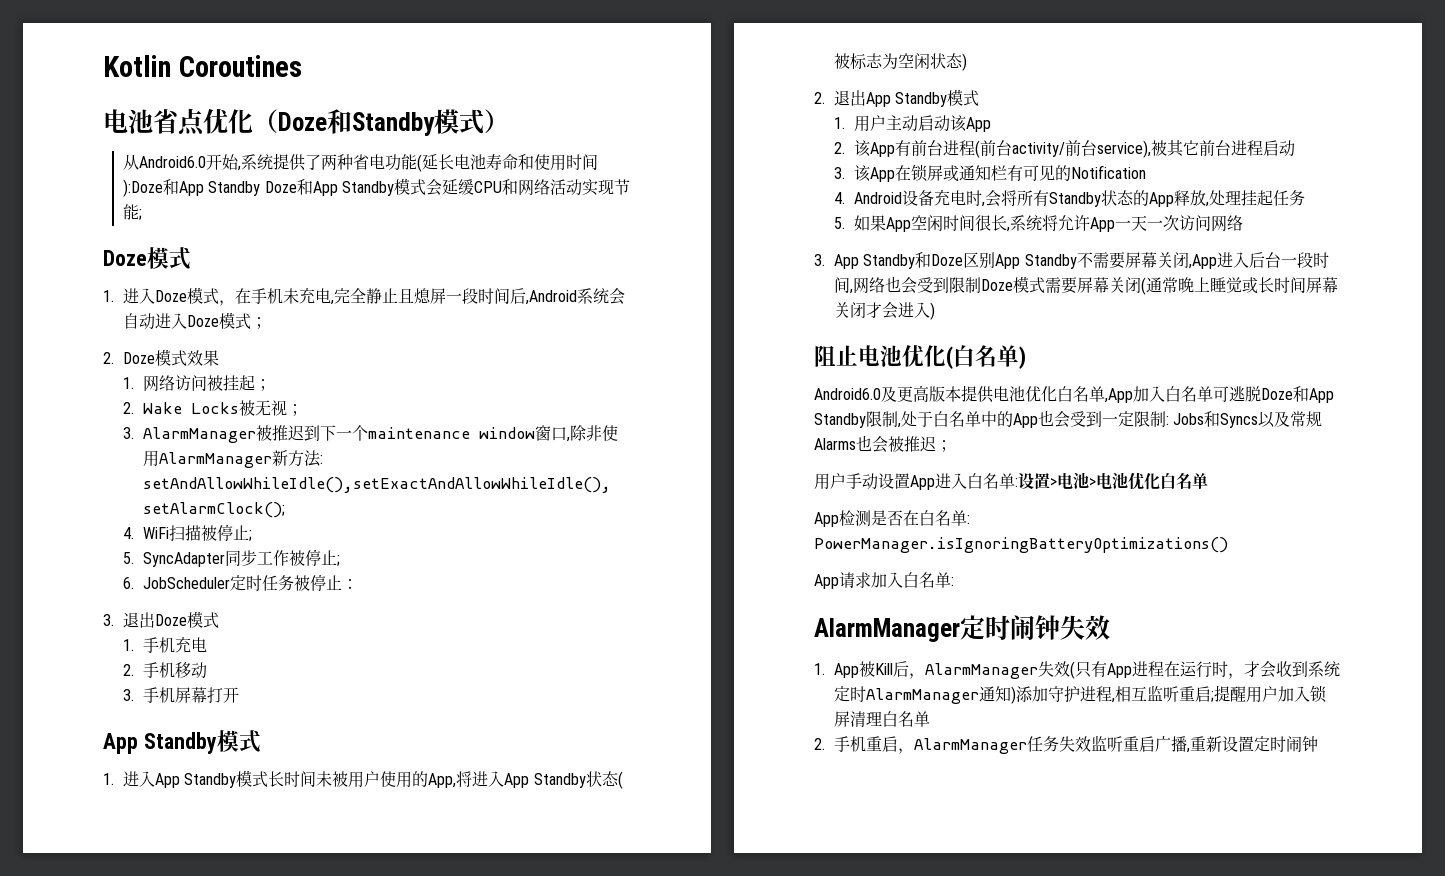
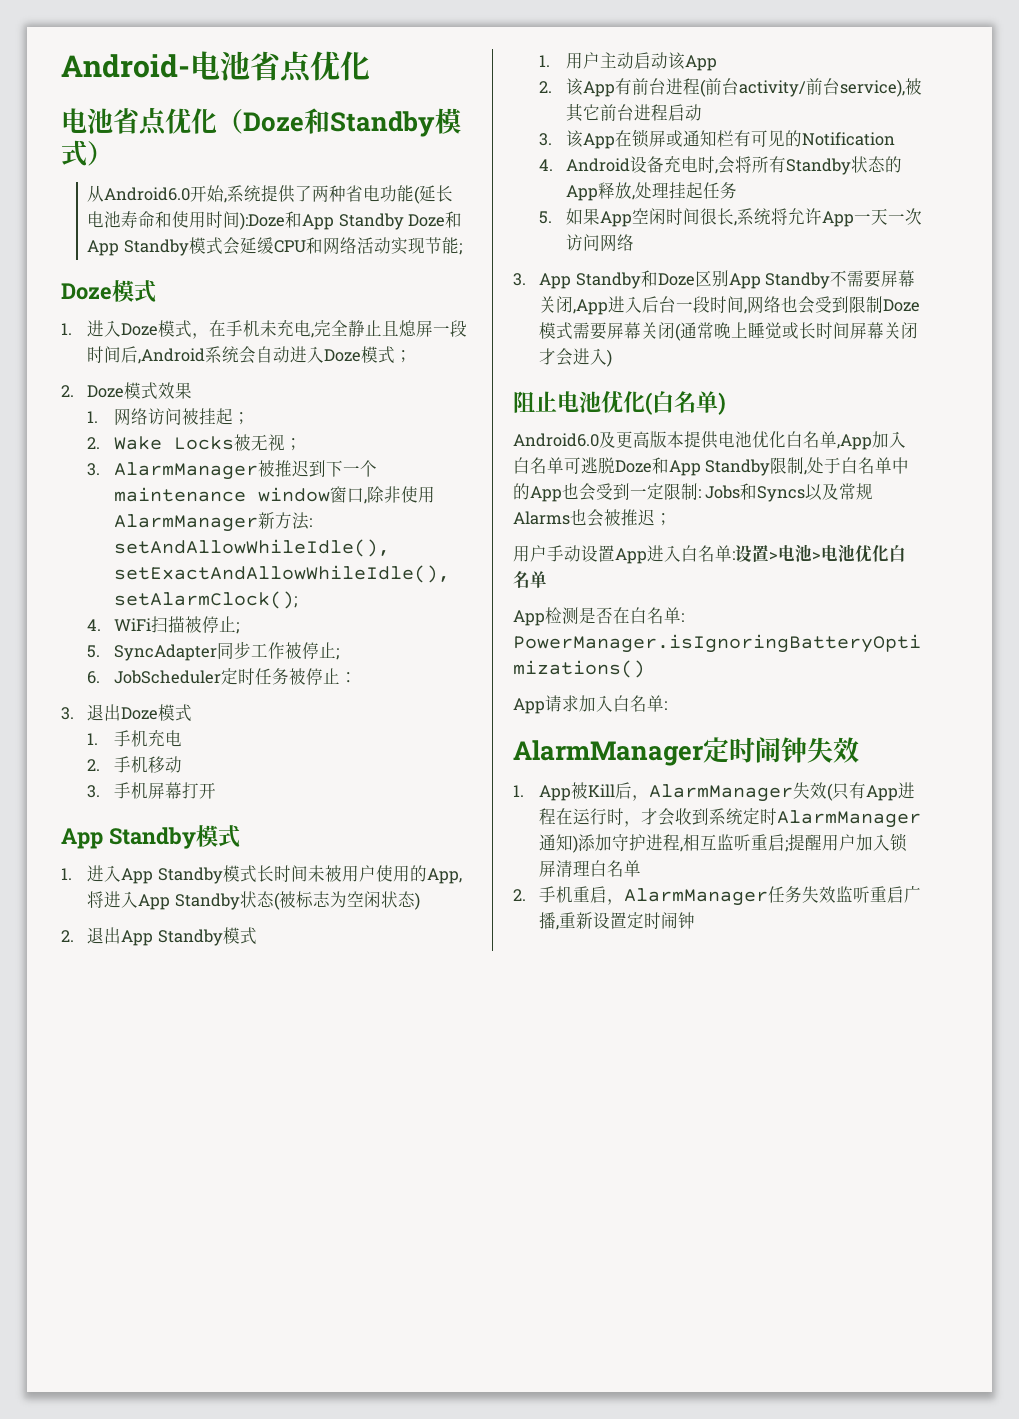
- Kotlin Coroutines
+ Android-电池省点优化

